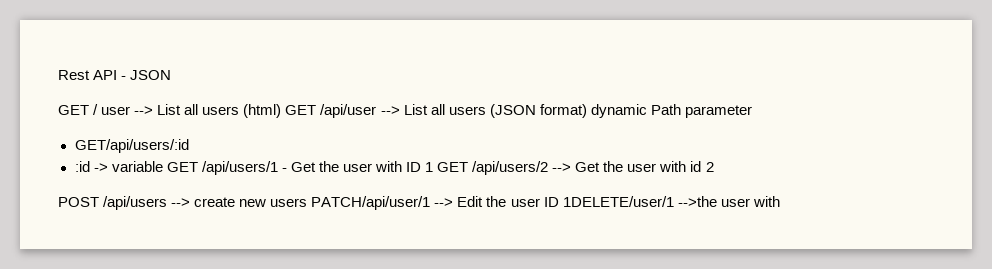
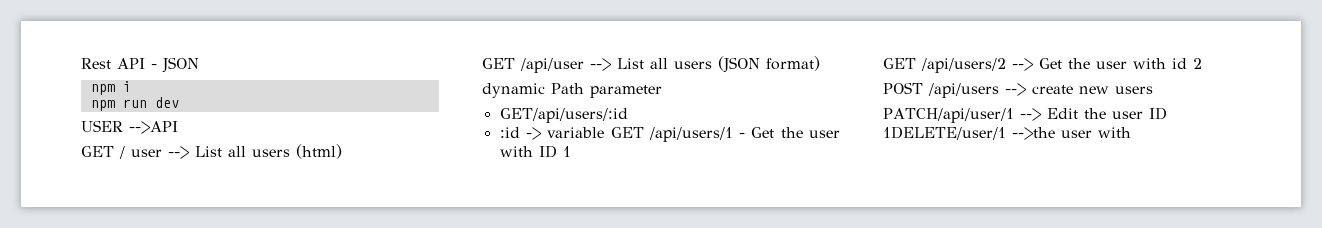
+ npm i
+ npm run dev
+ USER -->API
- GET / user --> List all users (html) GET /api/user --> List all users (JSON format) dynamic Path parameter
+ GET / user --> List all users (html)
+ GET /api/user --> List all users (JSON format)
+ dynamic Path parameter
- :id -> variable GET /api/users/1 - Get the user with ID 1 GET /api/users/2 --> Get the user with id 2
+ :id -> variable GET /api/users/1 - Get the user with ID 1
+ GET /api/users/2 --> Get the user with id 2
- POST /api/users --> create new users PATCH/api/user/1 --> Edit the user ID 1DELETE/user/1 -->the user with
+ POST /api/users --> create new users
+ PATCH/api/user/1 --> Edit the user ID 1DELETE/user/1 -->the user with

